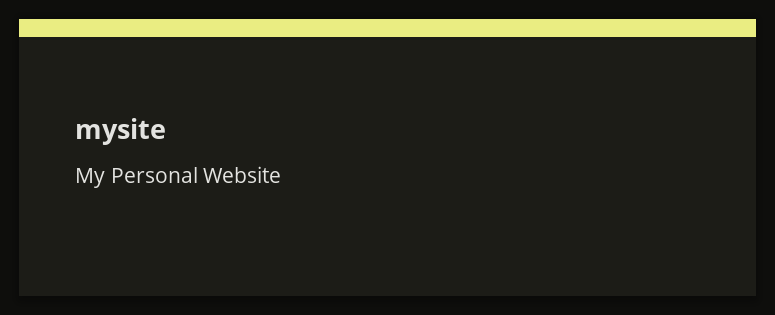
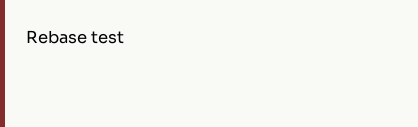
- mysite
- My Personal Website
+ Rebase test

